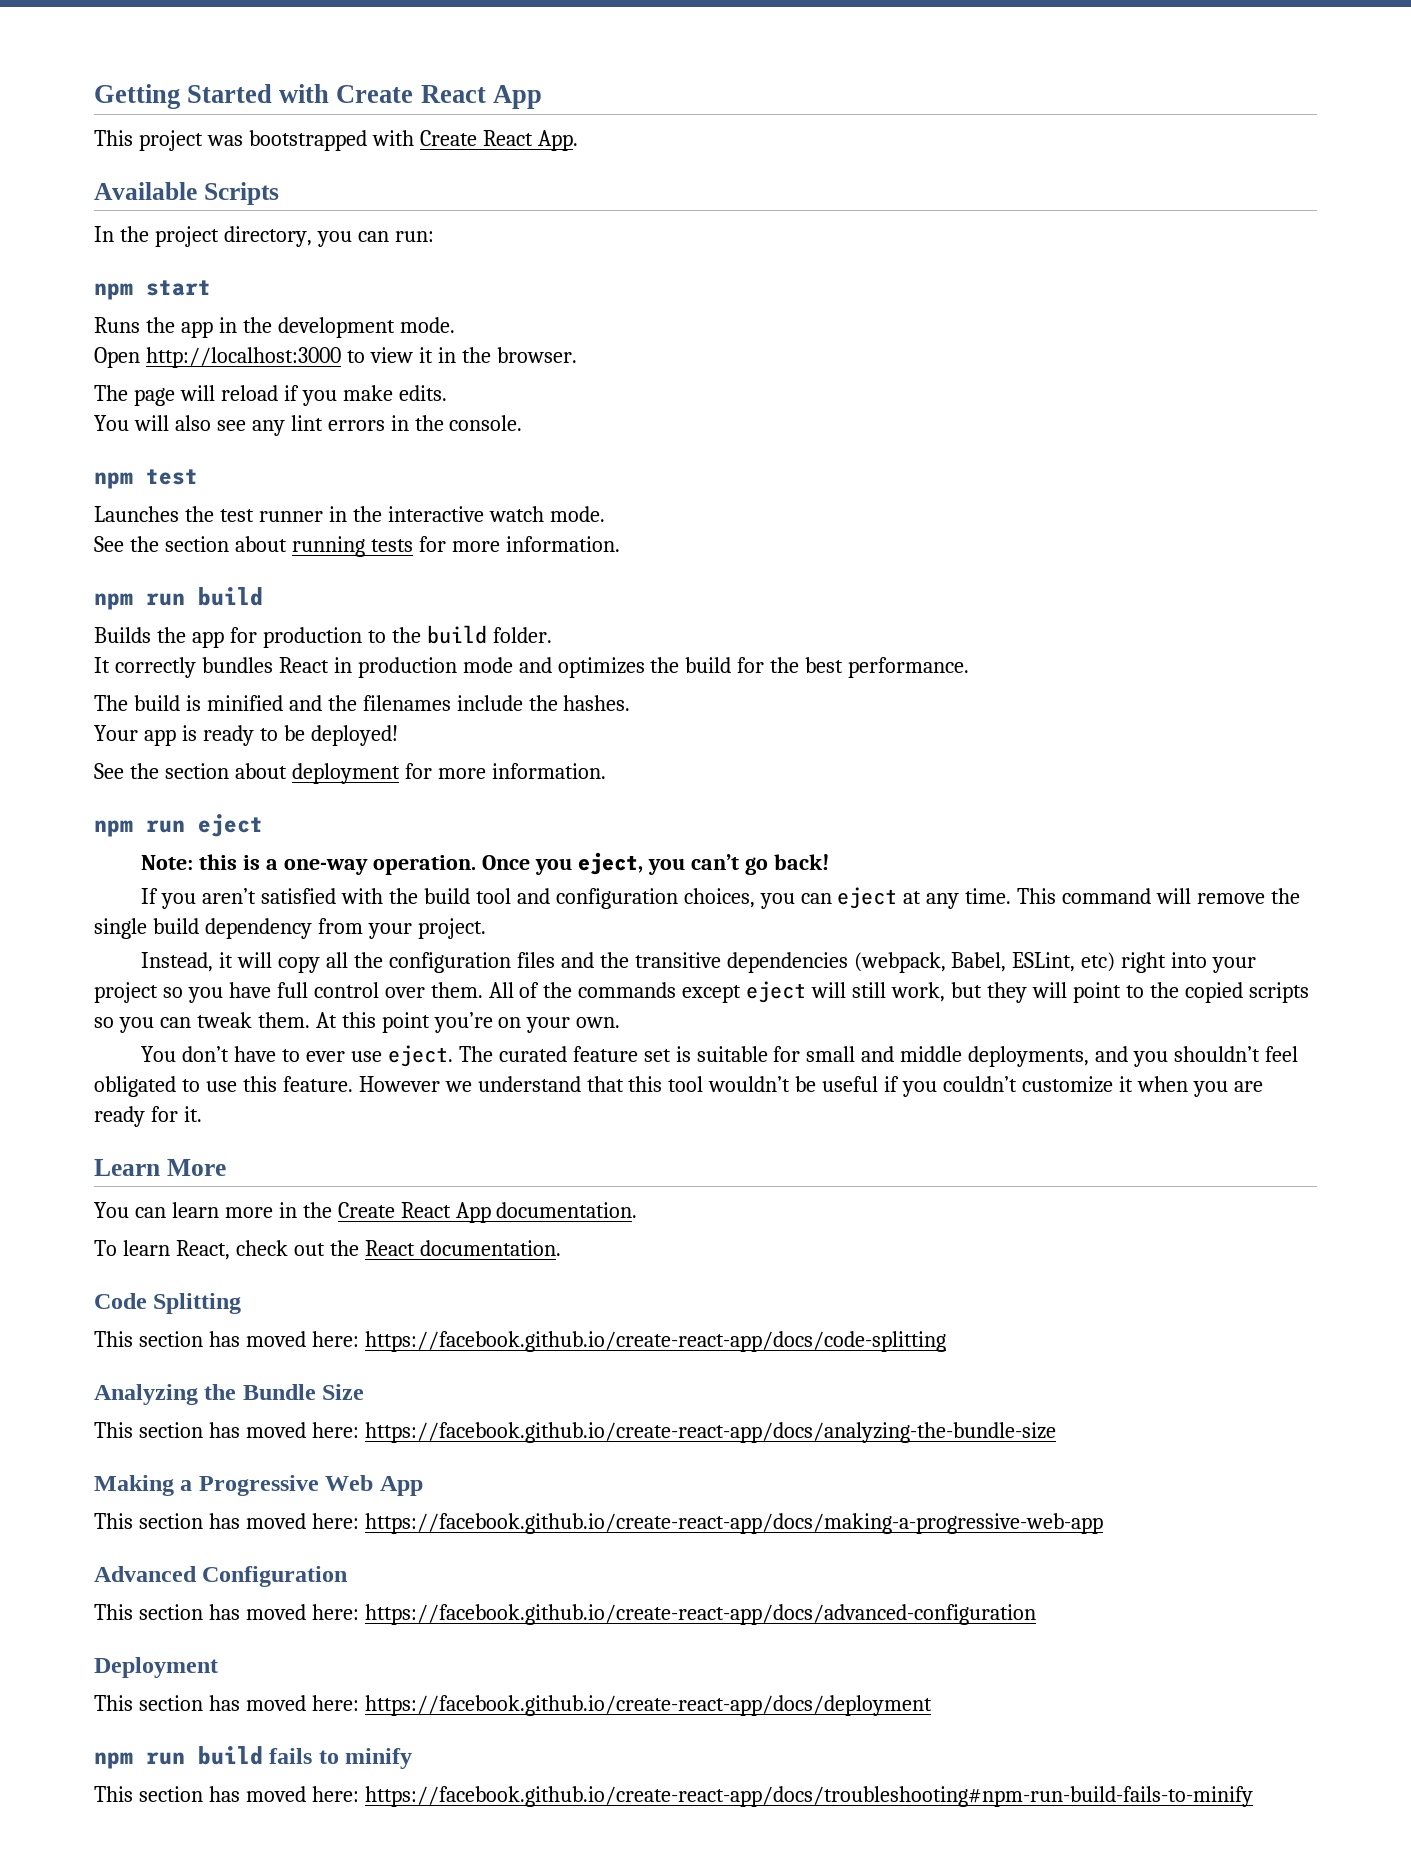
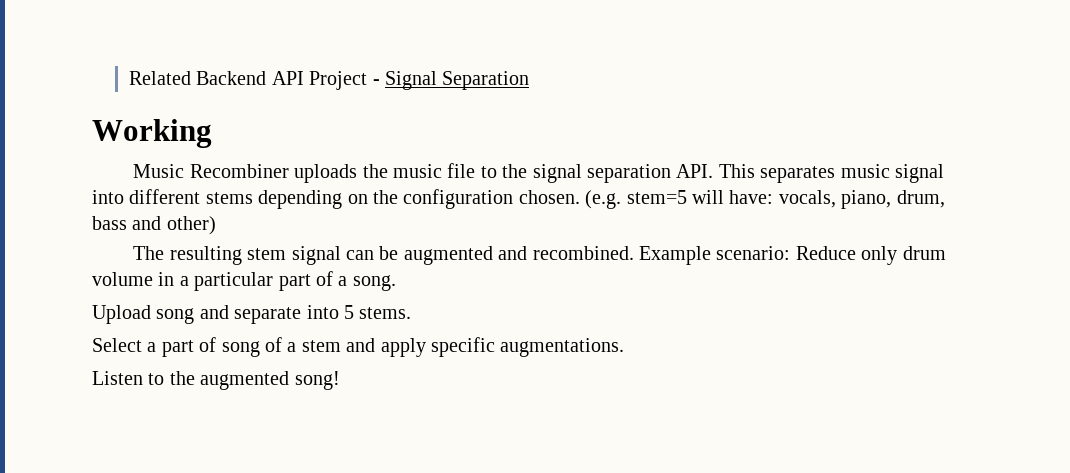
- Getting Started with Create React App
- This project was bootstrapped with Create React App.
- Available Scripts
- In the project directory, you can run:
- npm start
- Runs the app in the development mode.
- Open http://localhost:3000 to view it in the browser.
- The page will reload if you make edits.
- You will also see any lint errors in the console.
- npm test
- Launches the test runner in the interactive watch mode.
- See the section about running tests for more information.
- npm run build
- Builds the app for production to the build folder.
- It correctly bundles React in production mode and optimizes the build for the best performance.
- The build is minified and the filenames include the hashes.
- Your app is ready to be deployed!
- See the section about deployment for more information.
- npm run eject
- Note: this is a one-way operation. Once you eject, you can’t go back!
- If you aren’t satisfied with the build tool and configuration choices, you can eject at any time. This command will remove the single build dependency from your project.
- Instead, it will copy all the configuration files and the transitive dependencies (webpack, Babel, ESLint, etc) right into your project so you have full control over them. All of the commands except eject will still work, but they will point to the copied scripts so you can tweak them. At this point you’re on your own.
- You don’t have to ever use eject. The curated feature set is suitable for small and middle deployments, and you shouldn’t feel obligated to use this feature. However we understand that this tool wouldn’t be useful if you couldn’t customize it when you are ready for it.
- Learn More
- You can learn more in the Create React App documentation.
- To learn React, check out the React documentation.
- Code Splitting
- This section has moved here: https://facebook.github.io/create-react-app/docs/code-splitting
- Analyzing the Bundle Size
- This section has moved here: https://facebook.github.io/create-react-app/docs/analyzing-the-bundle-size
- Making a Progressive Web App
- This section has moved here: https://facebook.github.io/create-react-app/docs/making-a-progressive-web-app
- Advanced Configuration
- This section has moved here: https://facebook.github.io/create-react-app/docs/advanced-configuration
- Deployment
- This section has moved here: https://facebook.github.io/create-react-app/docs/deployment
- npm run build fails to minify
- This section has moved here: https://facebook.github.io/create-react-app/docs/troubleshooting#npm-run-build-fails-to-minify
+ Related Backend API Project - Signal Separation
+ Working
+ Music Recombiner uploads the music file to the signal separation API. This separates music signal into different stems depending on the configuration chosen. (e.g. stem=5 will have: vocals, piano, drum, bass and other)
+ The resulting stem signal can be augmented and recombined. Example scenario: Reduce only drum volume in a particular part of a song.
+ Upload song and separate into 5 stems.
+ Select a part of song of a stem and apply specific augmentations.
+ Listen to the augmented song!

